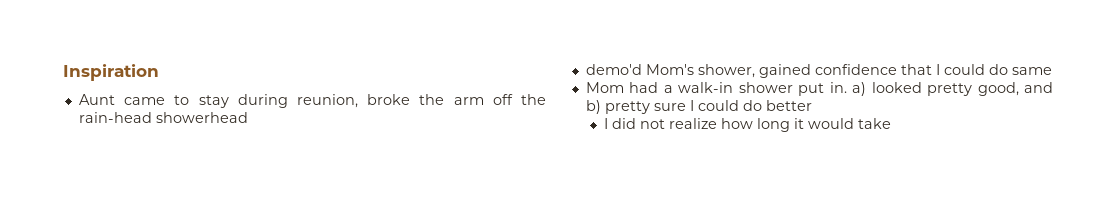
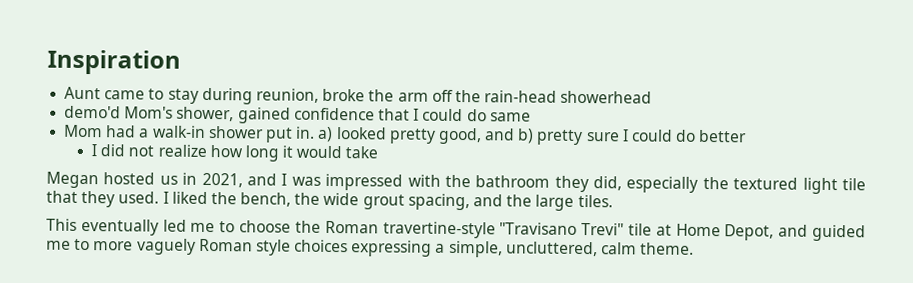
+ Megan hosted us in 2021, and I was impressed with the bathroom they did, especially the textured light tile that they used. I liked the bench, the wide grout spacing, and the large tiles.
+ This eventually led me to choose the Roman travertine-style "Travisano Trevi" tile at Home Depot, and guided me to more vaguely Roman style choices expressing a simple, uncluttered, calm theme.

